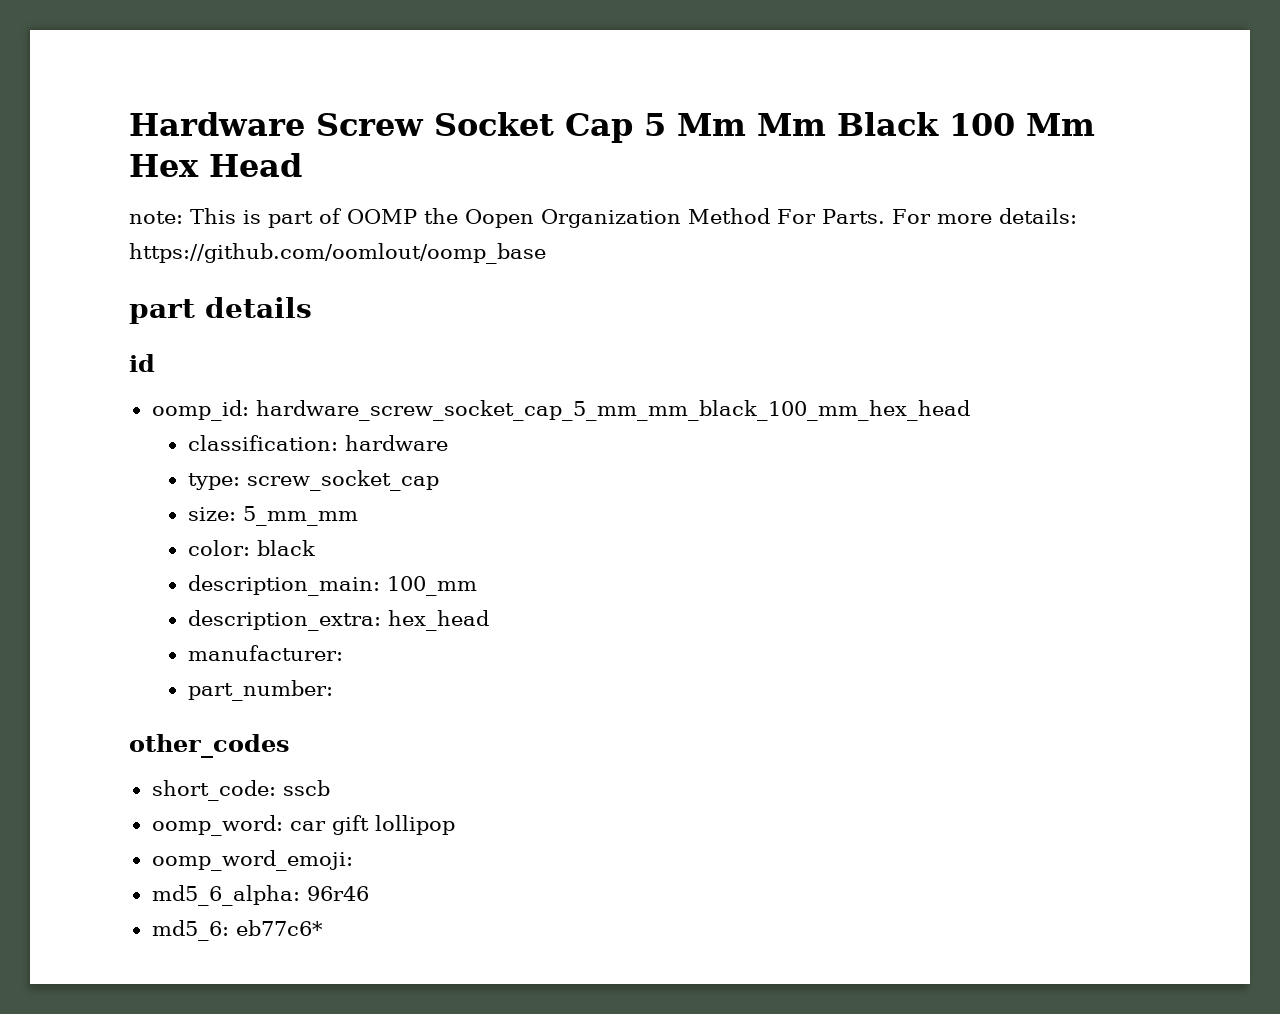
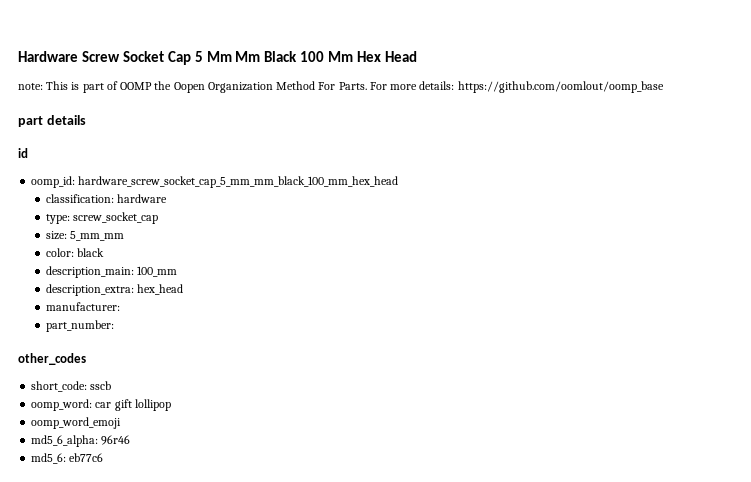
- oomp_word_emoji:
+ oomp_word_emoji
- md5_6: eb77c6*
+ md5_6: eb77c6

